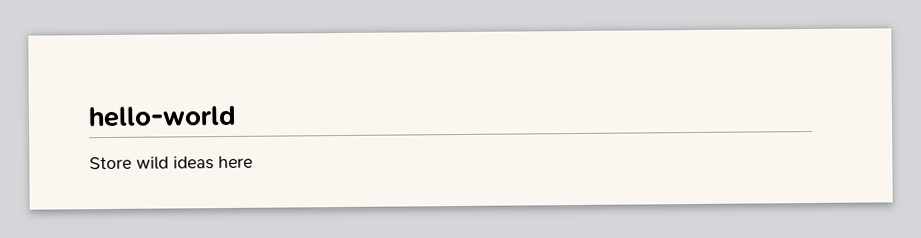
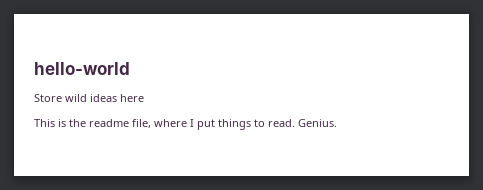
+ This is the readme file, where I put things to read. Genius.

